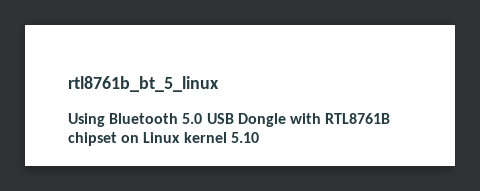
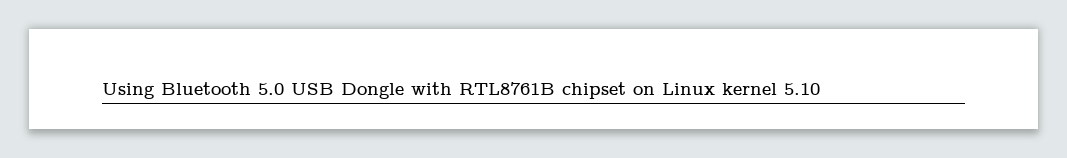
- rtl8761b_bt_5_linux

